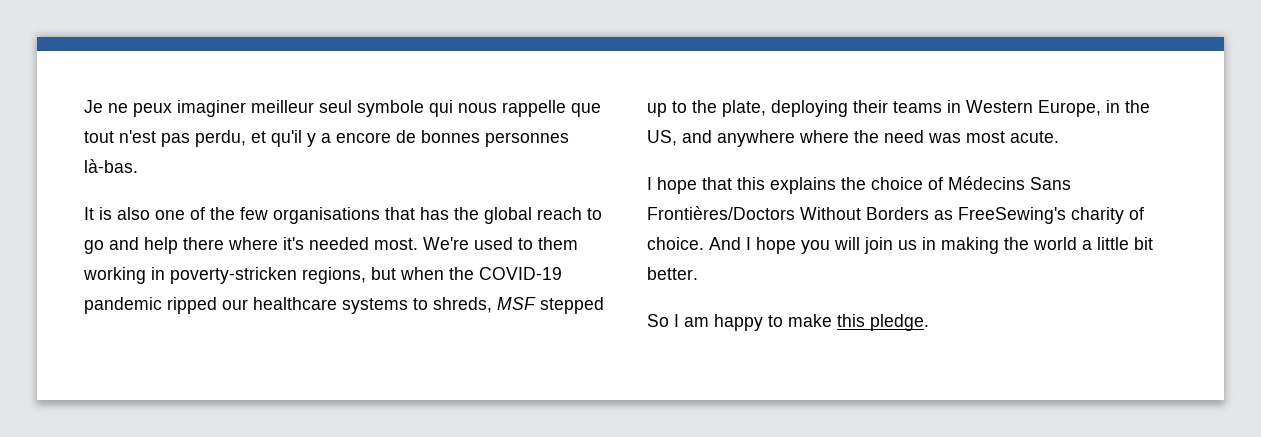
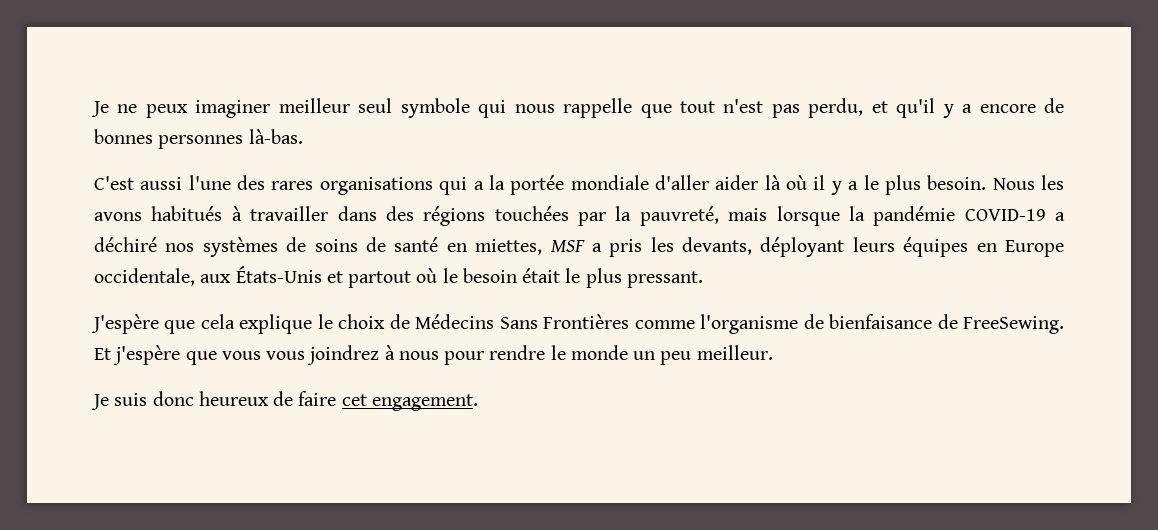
- It is also one of the few organisations that has the global reach to go and help there where it's needed most. We're used to them working in poverty-stricken regions, but when the COVID-19 pandemic ripped our healthcare systems to shreds, MSF stepped up to the plate, deploying their teams in Western Europe, in the US, and anywhere where the need was most acute.
- I hope that this explains the choice of Médecins Sans Frontières/Doctors Without Borders as FreeSewing's charity of choice. And I hope you will join us in making the world a little bit better.
- So I am happy to make this pledge.
+ C'est aussi l'une des rares organisations qui a la portée mondiale d'aller aider là où il y a le plus besoin. Nous les avons habitués à travailler dans des régions touchées par la pauvreté, mais lorsque la pandémie COVID-19 a déchiré nos systèmes de soins de santé en miettes, MSF a pris les devants, déployant leurs équipes en Europe occidentale, aux États-Unis et partout où le besoin était le plus pressant.
+ J'espère que cela explique le choix de Médecins Sans Frontières comme l'organisme de bienfaisance de FreeSewing. Et j'espère que vous vous joindrez à nous pour rendre le monde un peu meilleur.
+ Je suis donc heureux de faire cet engagement.

